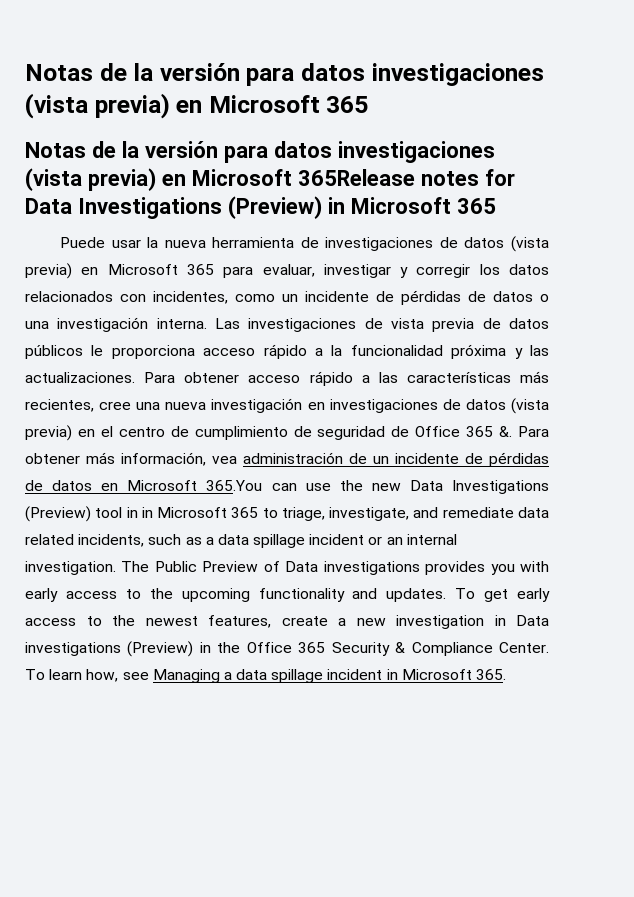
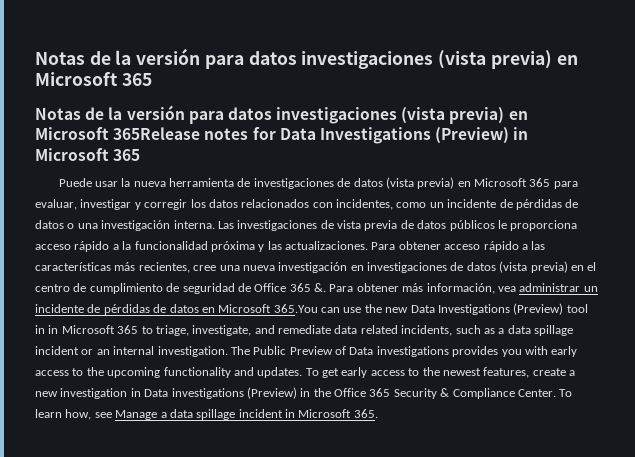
- Para obtener más información, vea administración de un incidente de pérdidas de datos en Microsoft 365.You can use the new Data Investigations (Preview) tool in in Microsoft 365 to triage, investigate, and remediate data related incidents, such as a data spillage incident or an internal investigation.
+ Para obtener más información, vea administrar un incidente de pérdidas de datos en Microsoft 365.You can use the new Data Investigations (Preview) tool in in Microsoft 365 to triage, investigate, and remediate data related incidents, such as a data spillage incident or an internal investigation.
- To learn how, see Managing a data spillage incident in Microsoft 365.
+ To learn how, see Manage a data spillage incident in Microsoft 365.

